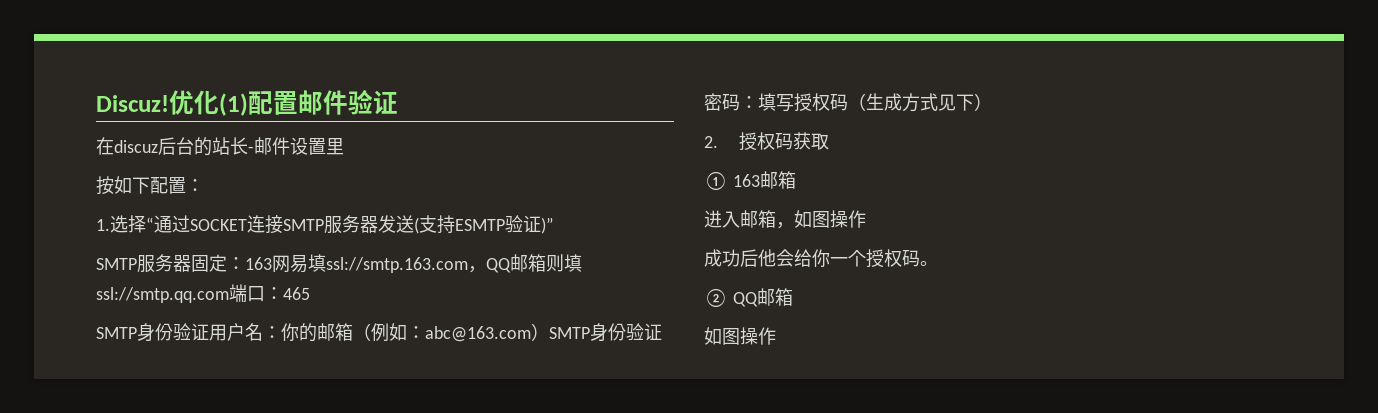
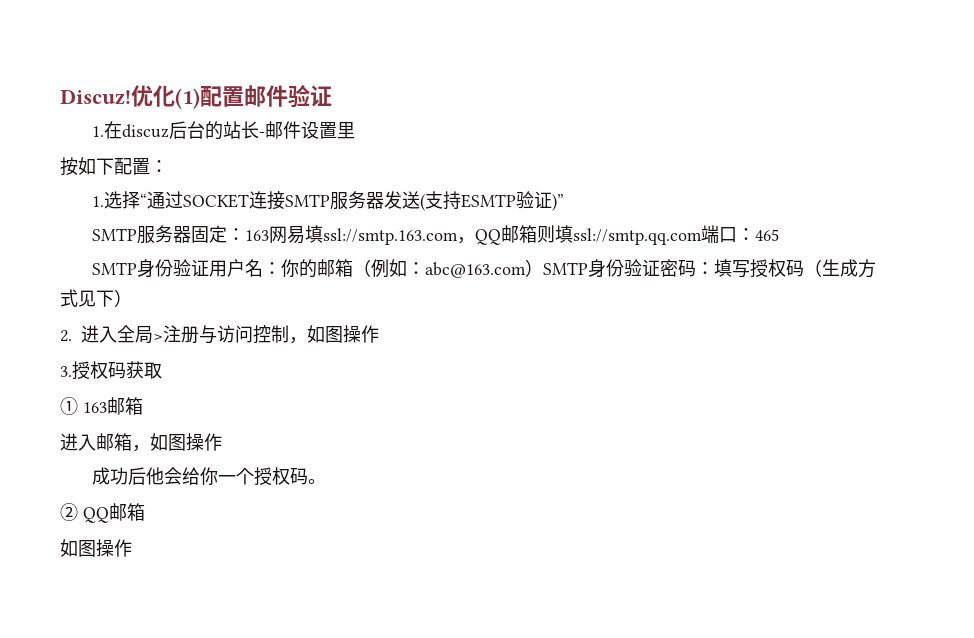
- 在discuz后台的站长-邮件设置里
+ 1.在discuz后台的站长-邮件设置里
- 2.授权码获取
+ 2.进入全局>注册与访问控制，如图操作
+ 3.授权码获取

